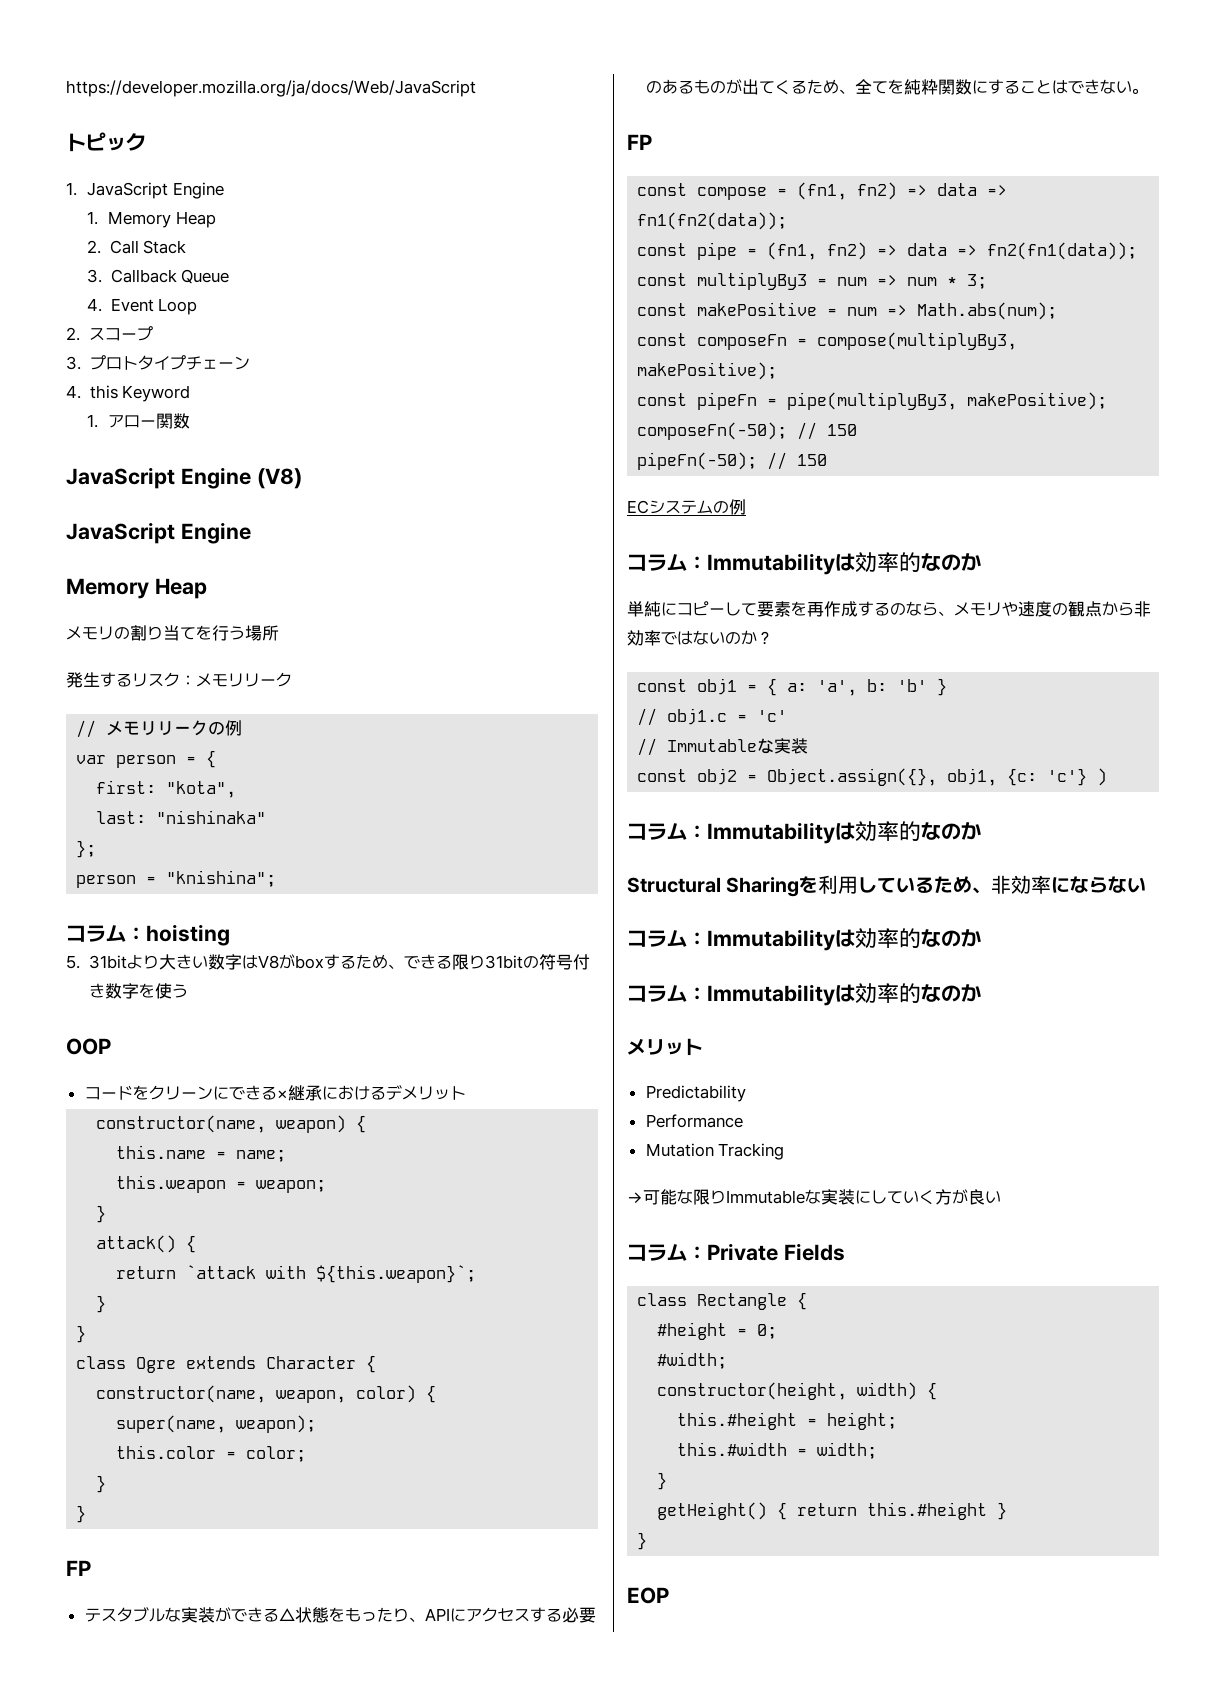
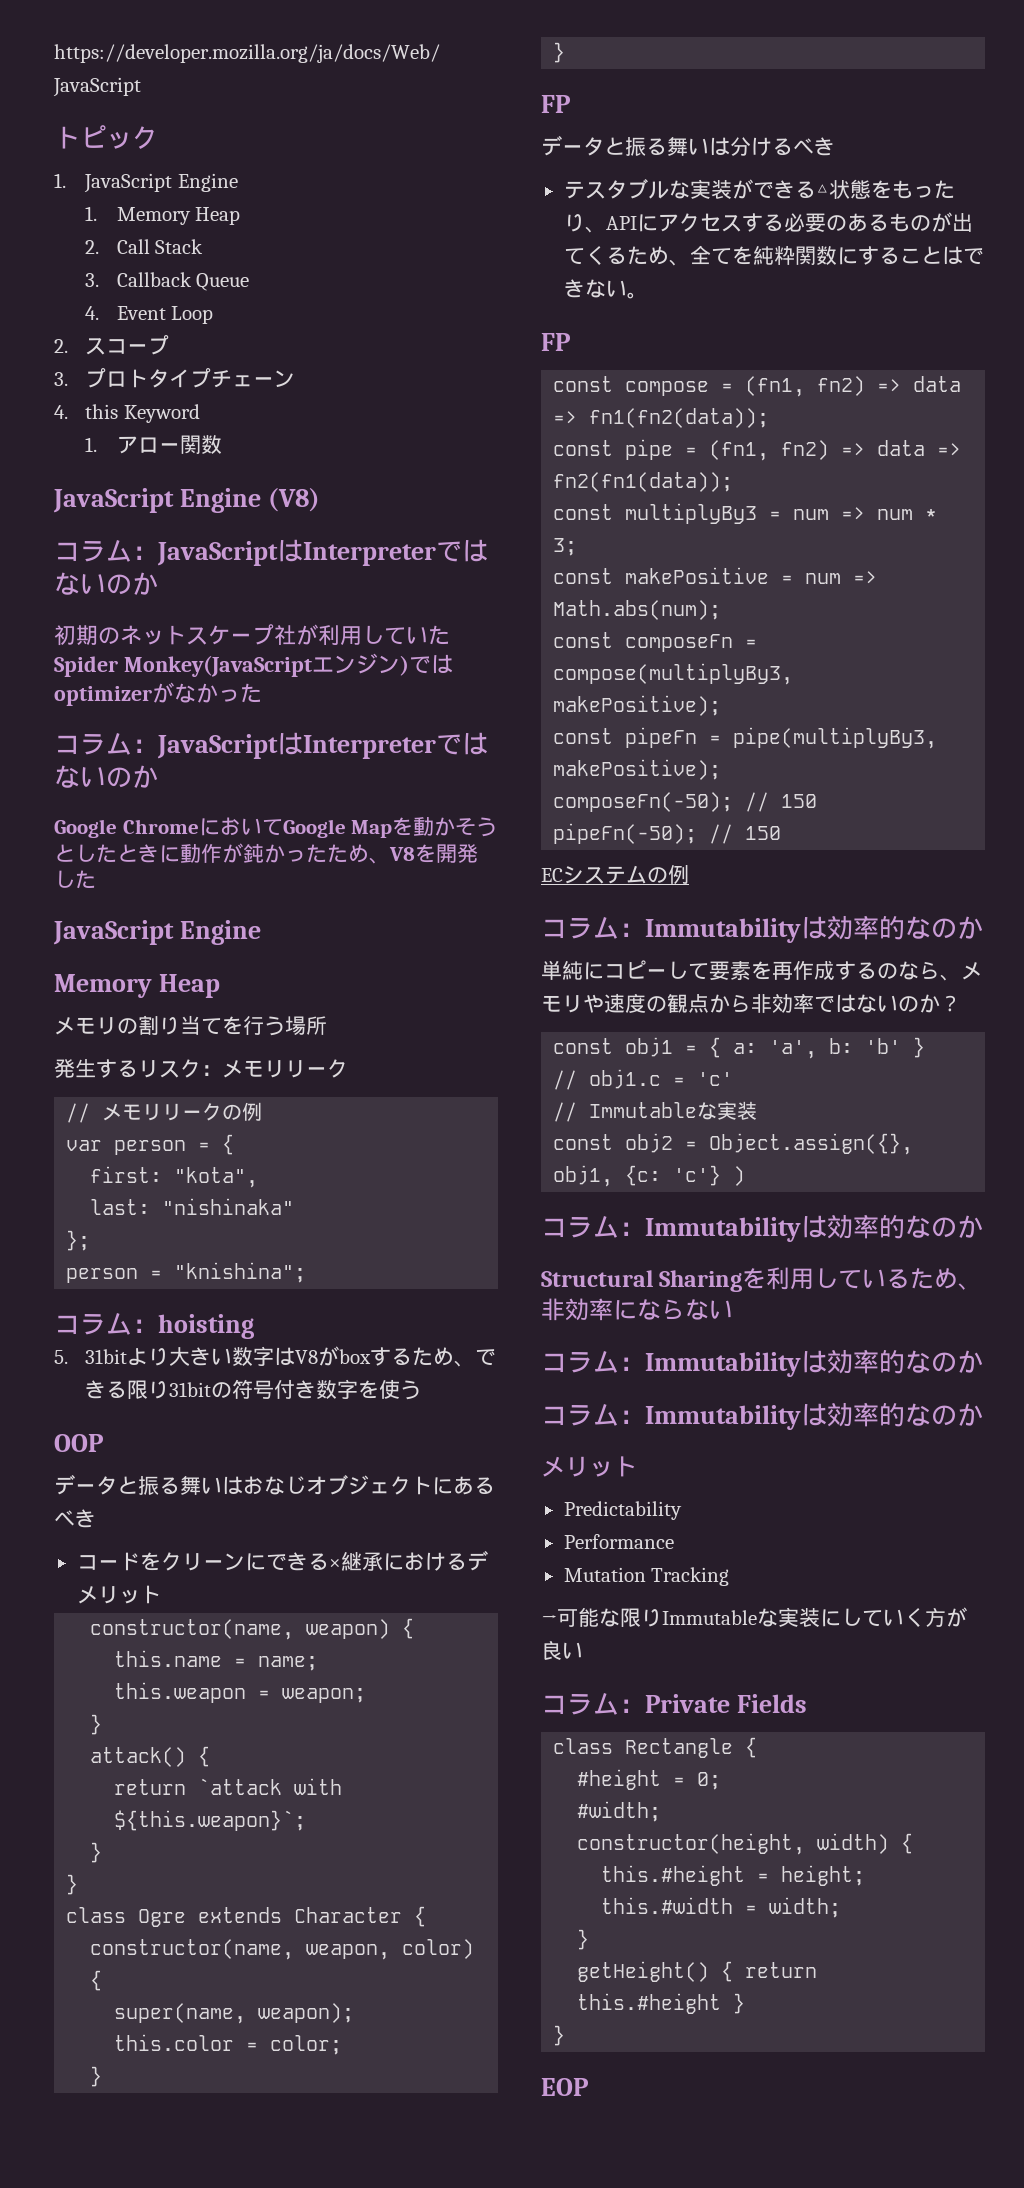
  JavaScript Engine (V8)
+ コラム：JavaScriptはInterpreterではないのか
+ 初期のネットスケープ社が利用していたSpider Monkey(JavaScriptエンジン)ではoptimizerがなかった
+ コラム：JavaScriptはInterpreterではないのか
+ Google ChromeにおいてGoogle Mapを動かそうとしたときに動作が鈍かったため、V8を開発した
+ データと振る舞いはおなじオブジェクトにあるべき
+ データと振る舞いは分けるべき

